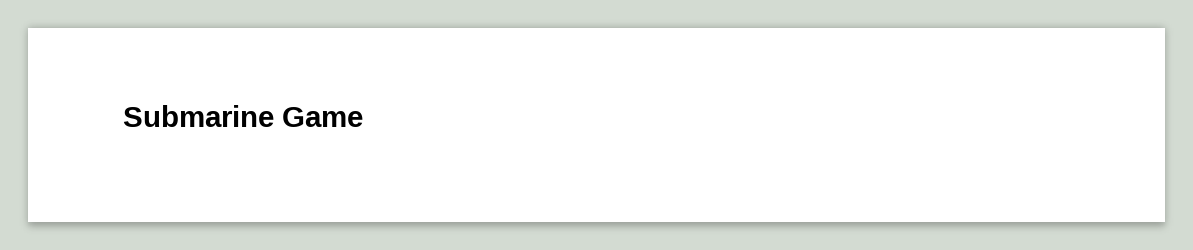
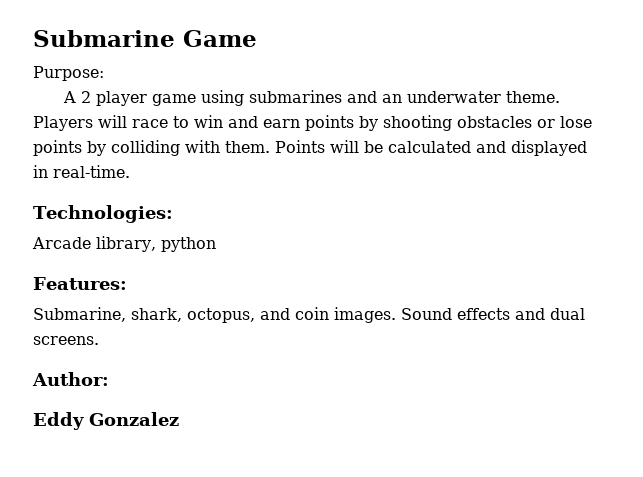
+ Purpose:
+ A 2 player game using submarines and an underwater theme. Players will race to win and earn points by shooting obstacles or lose points by colliding with them. Points will be calculated and displayed in real-time.
+ Technologies:
+ Arcade library, python
+ Features:
+ Submarine, shark, octopus, and coin images. Sound effects and dual screens.
+ Author:
+ Eddy Gonzalez

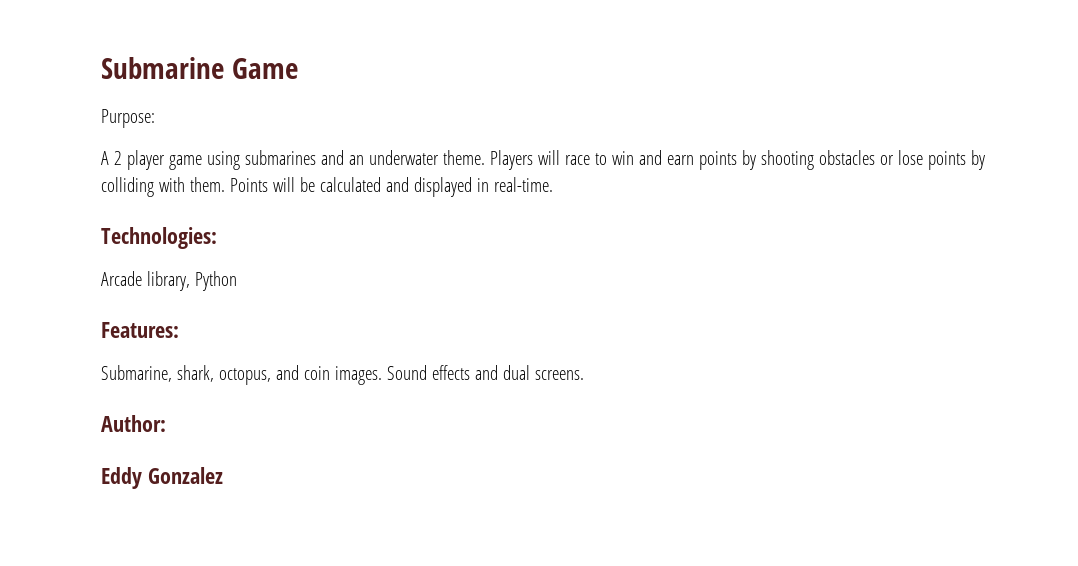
- Arcade library, python
+ Arcade library, Python

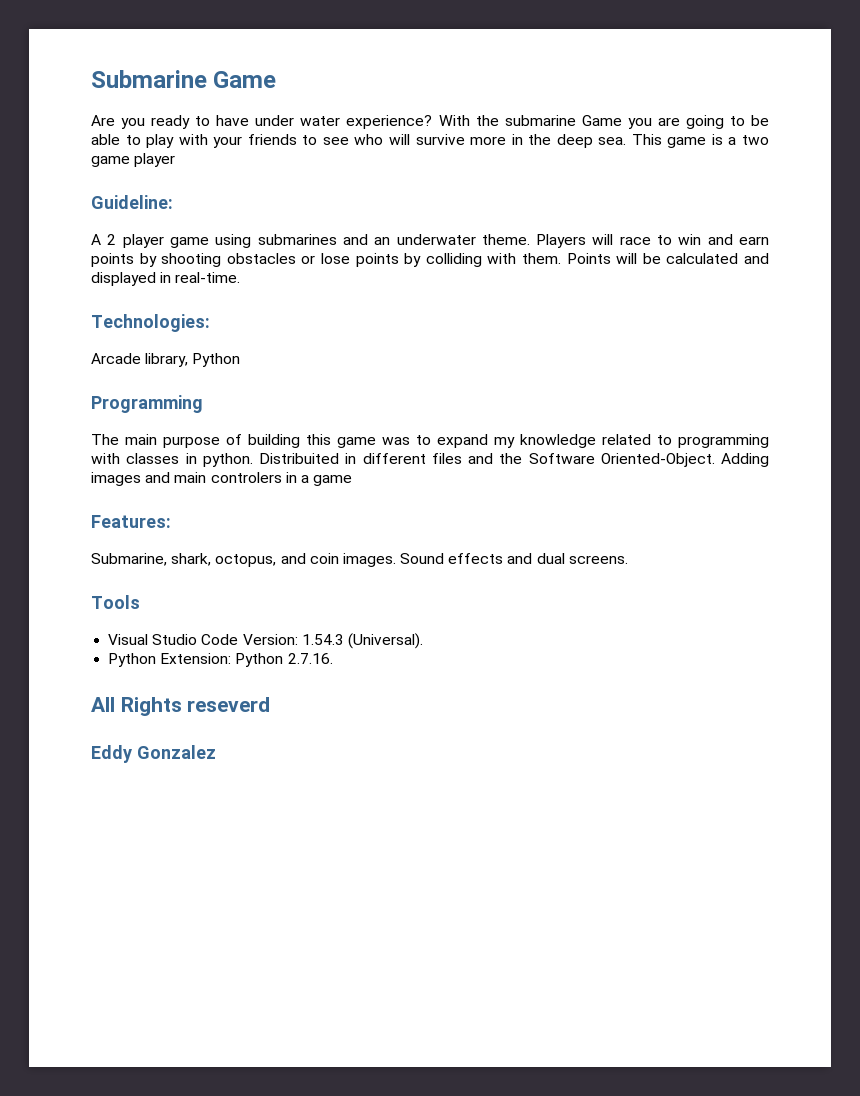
- Purpose:
+ Are you ready to have under water experience? With the submarine Game you are going to be able to play with your friends to see who will survive more in the deep sea. This game is a two game player
+ Guideline:
+ Programming
+ The main purpose of building this game was to expand my knowledge related to programming with classes in python. Distribuited in different files and the Software Oriented-Object. Adding images and main controlers in a game
- Author:
+ Tools
+ Visual Studio Code Version: 1.54.3 (Universal).
+ Python Extension: Python 2.7.16.
+ All Rights reseverd

